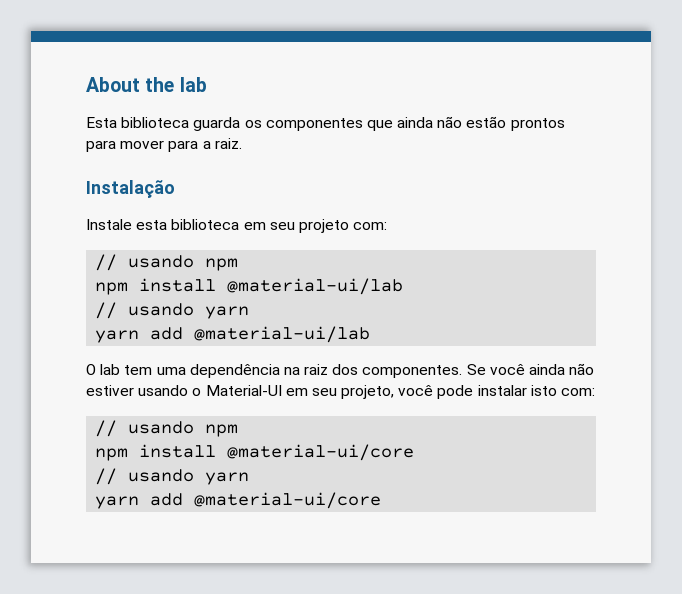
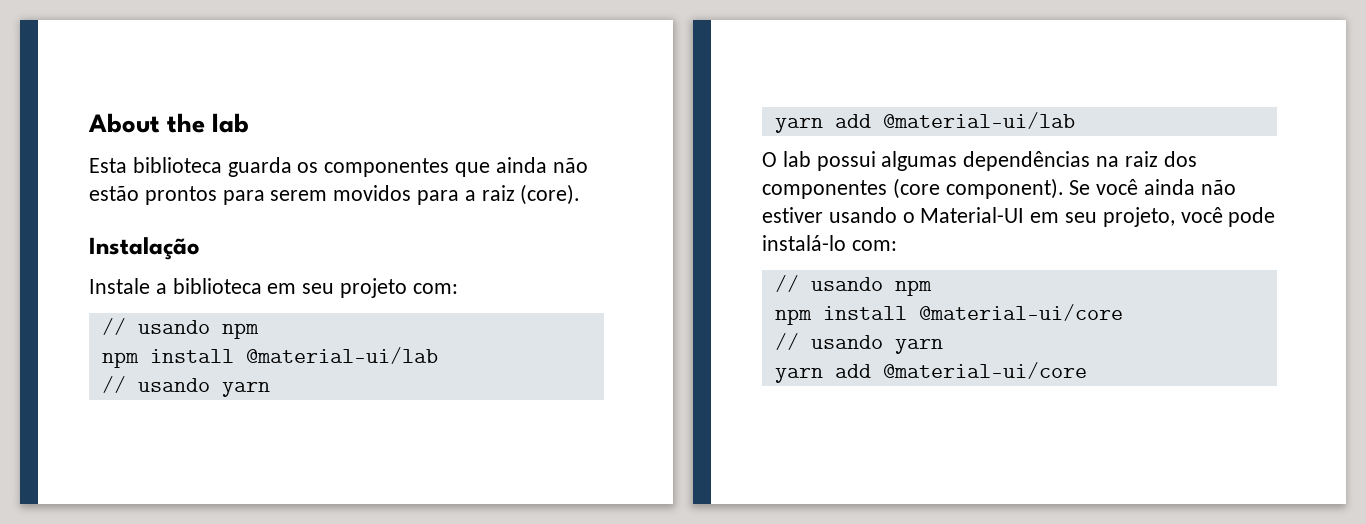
- Esta biblioteca guarda os componentes que ainda não estão prontos para mover para a raiz.
+ Esta biblioteca guarda os componentes que ainda não estão prontos para serem movidos para a raiz (core).
- Instale esta biblioteca em seu projeto com:
+ Instale a biblioteca em seu projeto com:
- O lab tem uma dependência na raiz dos componentes.
+ O lab possui algumas dependências na raiz dos componentes (core component).
- Se você ainda não estiver usando o Material-UI em seu projeto, você pode instalar isto com:
+ Se você ainda não estiver usando o Material-UI em seu projeto, você pode instalá-lo com:

